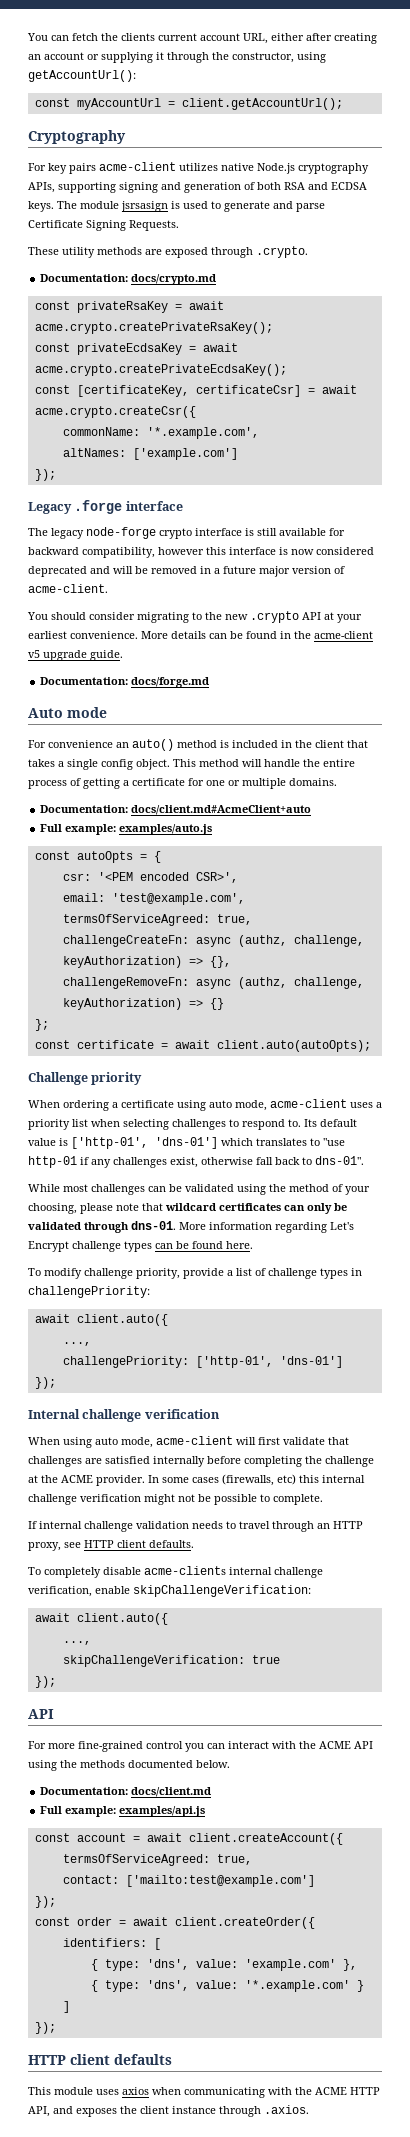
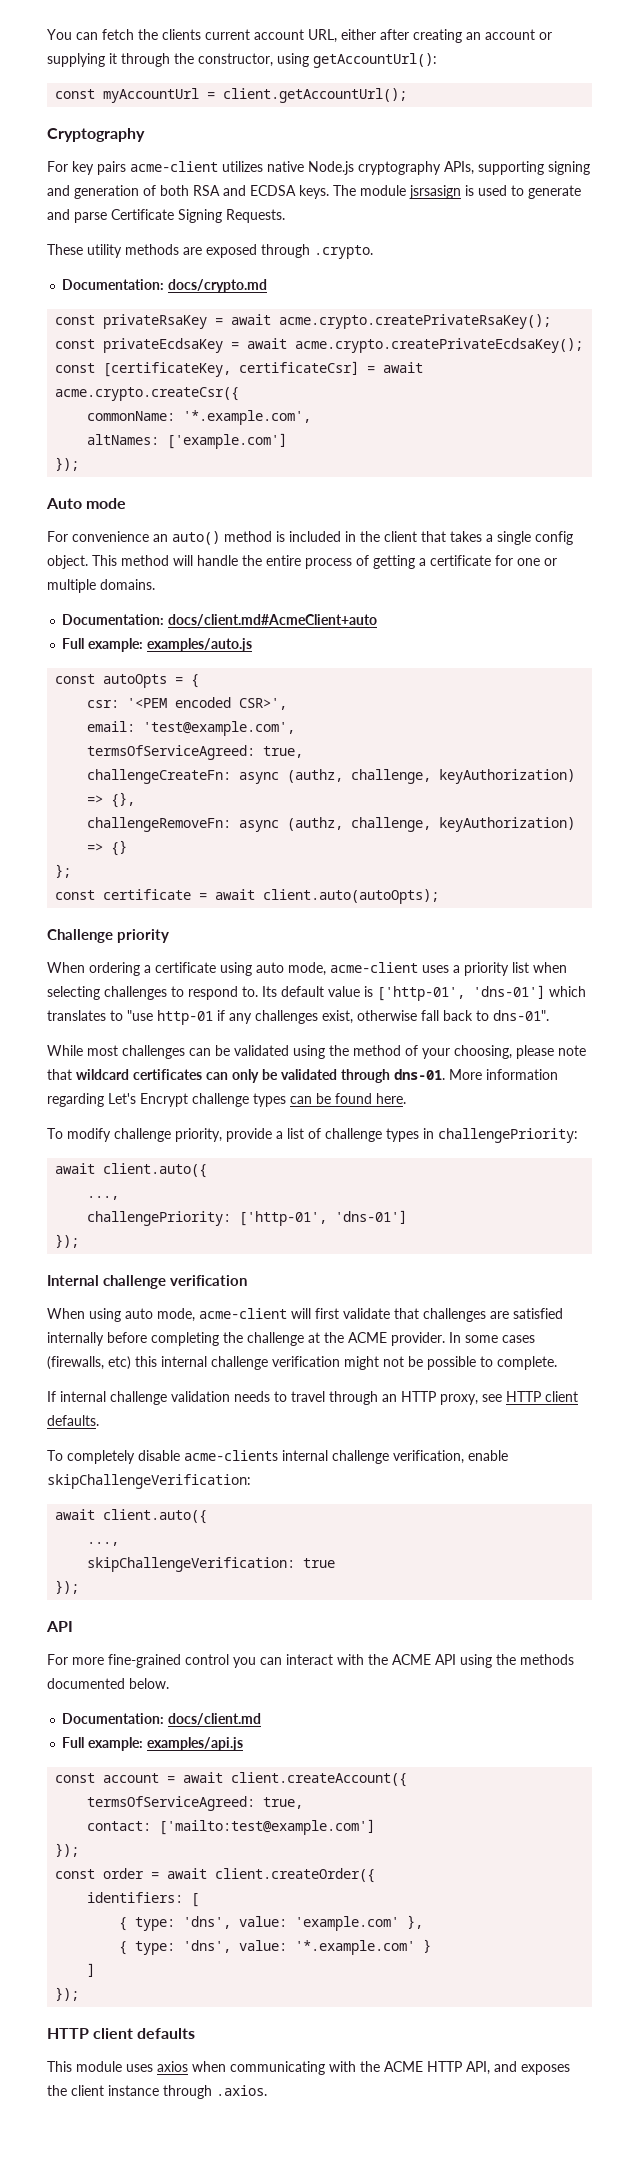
- Legacy .forge interface
- The legacy node-forge crypto interface is still available for backward compatibility, however this interface is now considered deprecated and will be removed in a future major version of acme-client.
- You should consider migrating to the new .crypto API at your earliest convenience. More details can be found in the acme-client v5 upgrade guide.
- Documentation: docs/forge.md

